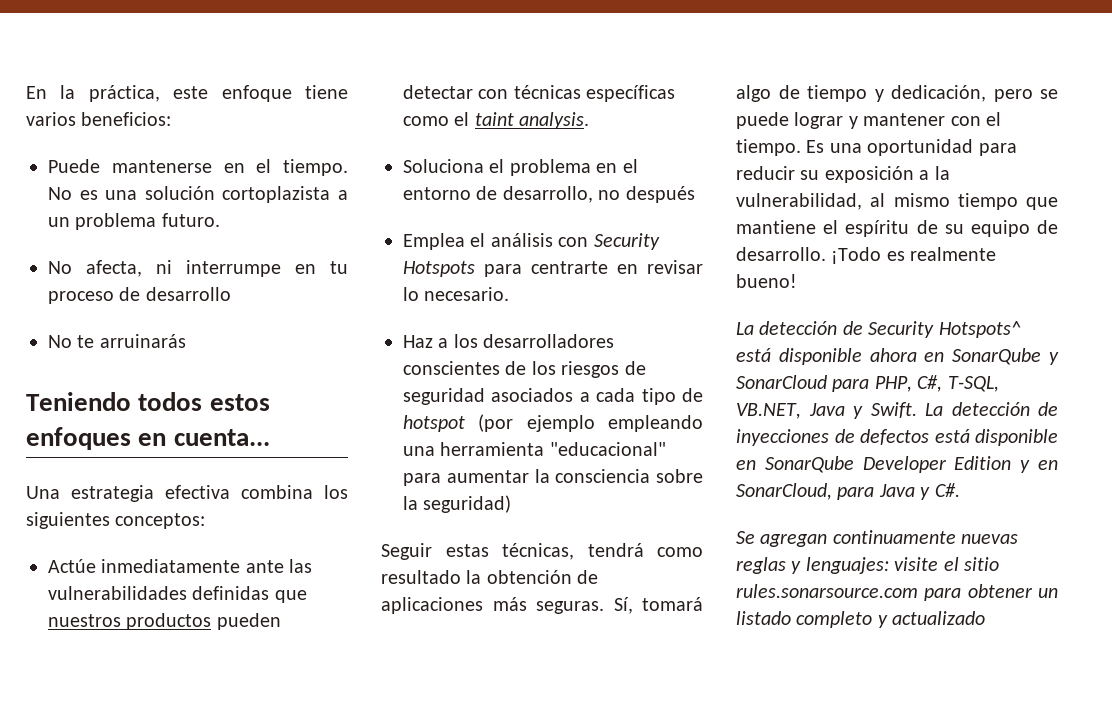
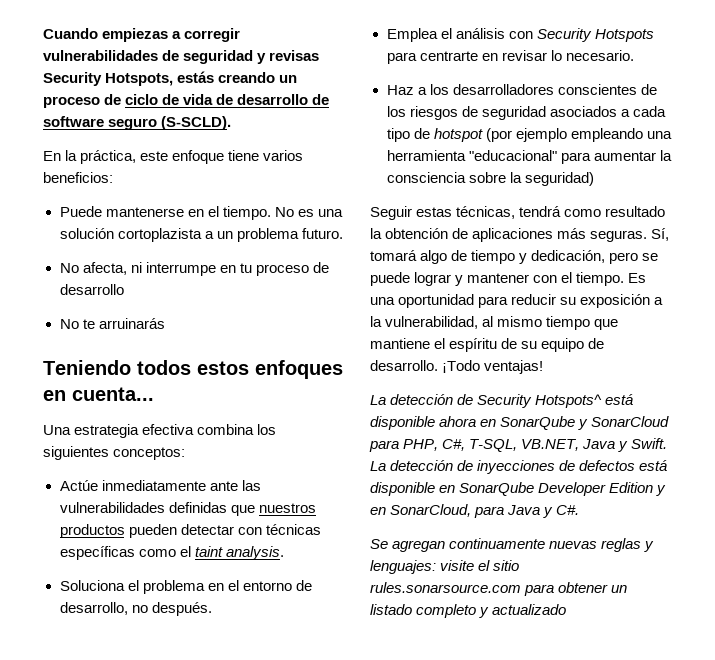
+ Cuando empiezas a corregir vulnerabilidades de seguridad y revisas Security Hotspots, estás creando un proceso de ciclo de vida de desarrollo de software seguro (S-SCLD).
- Soluciona el problema en el entorno de desarrollo, no después
+ Soluciona el problema en el entorno de desarrollo, no después.
- ¡Todo es realmente bueno!
+ ¡Todo ventajas!

